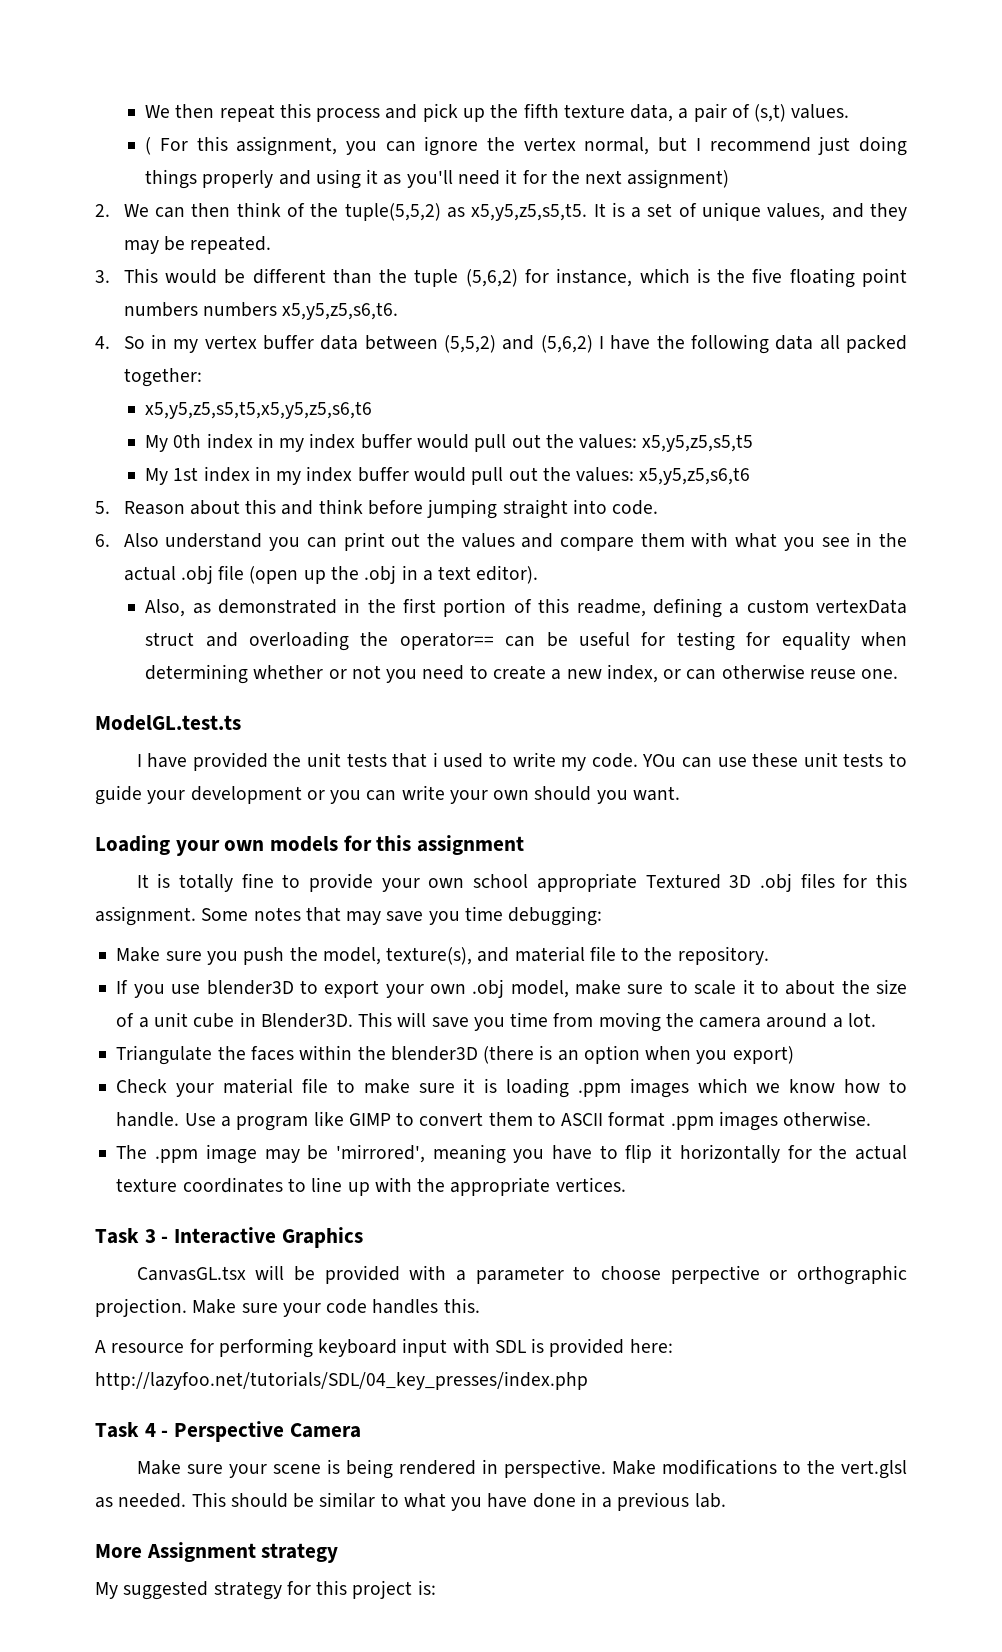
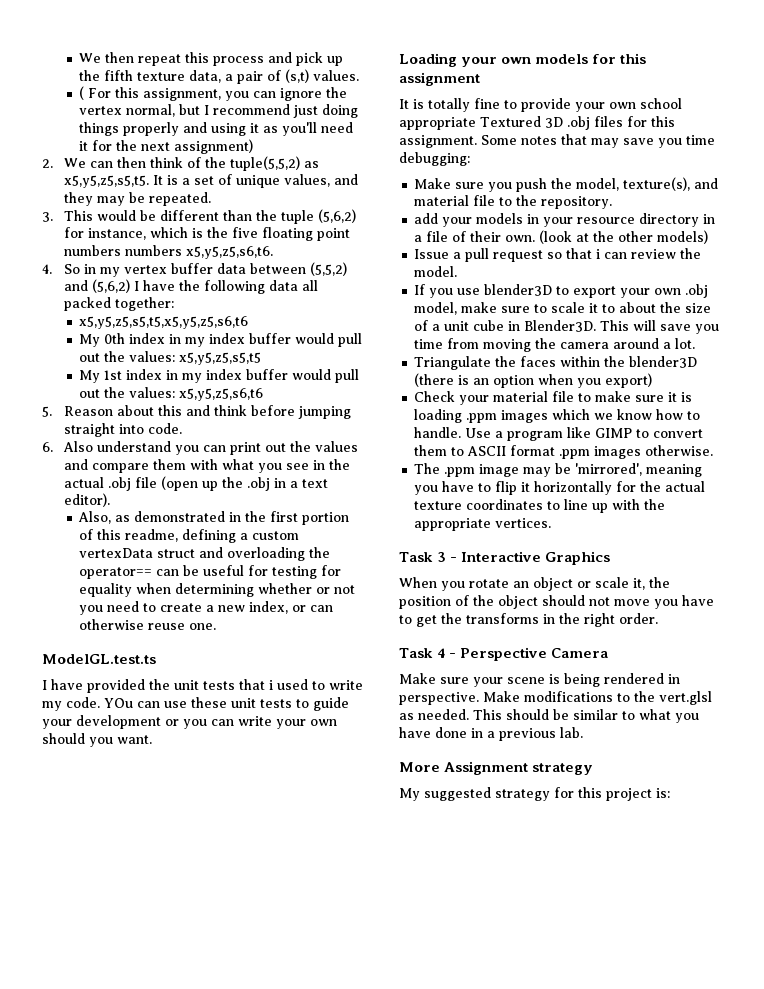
+ add your models in your resource directory in a file of their own. (look at the other models)
+ Issue a pull request so that i can review the model.
- CanvasGL.tsx will be provided with a parameter to choose perpective or orthographic projection. Make sure your code handles this.
- A resource for performing keyboard input with SDL is provided here: http://lazyfoo.net/tutorials/SDL/04_key_presses/index.php
+ When you rotate an object or scale it, the position of the object should not move you have to get the transforms in the right order.

